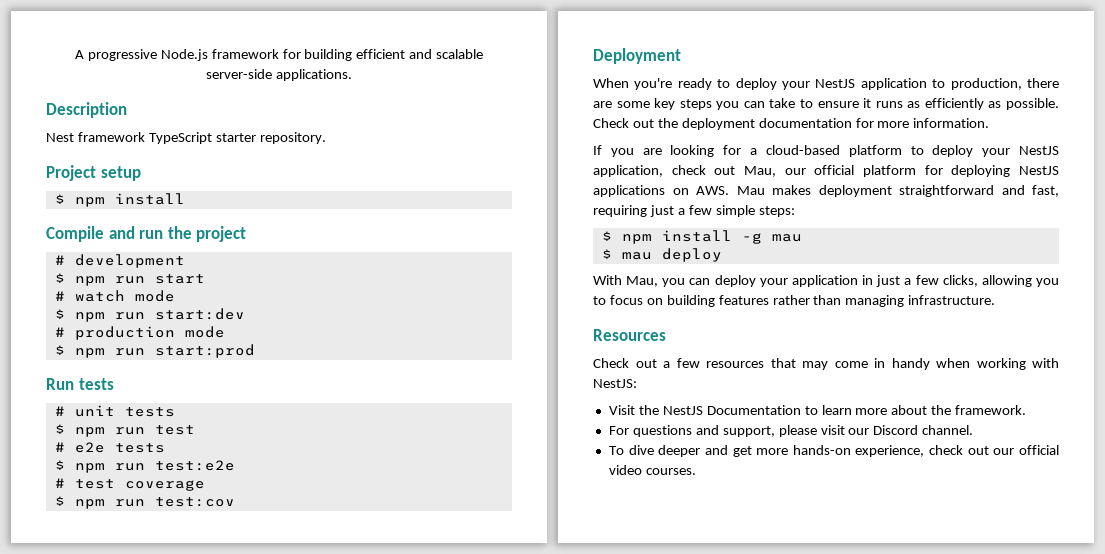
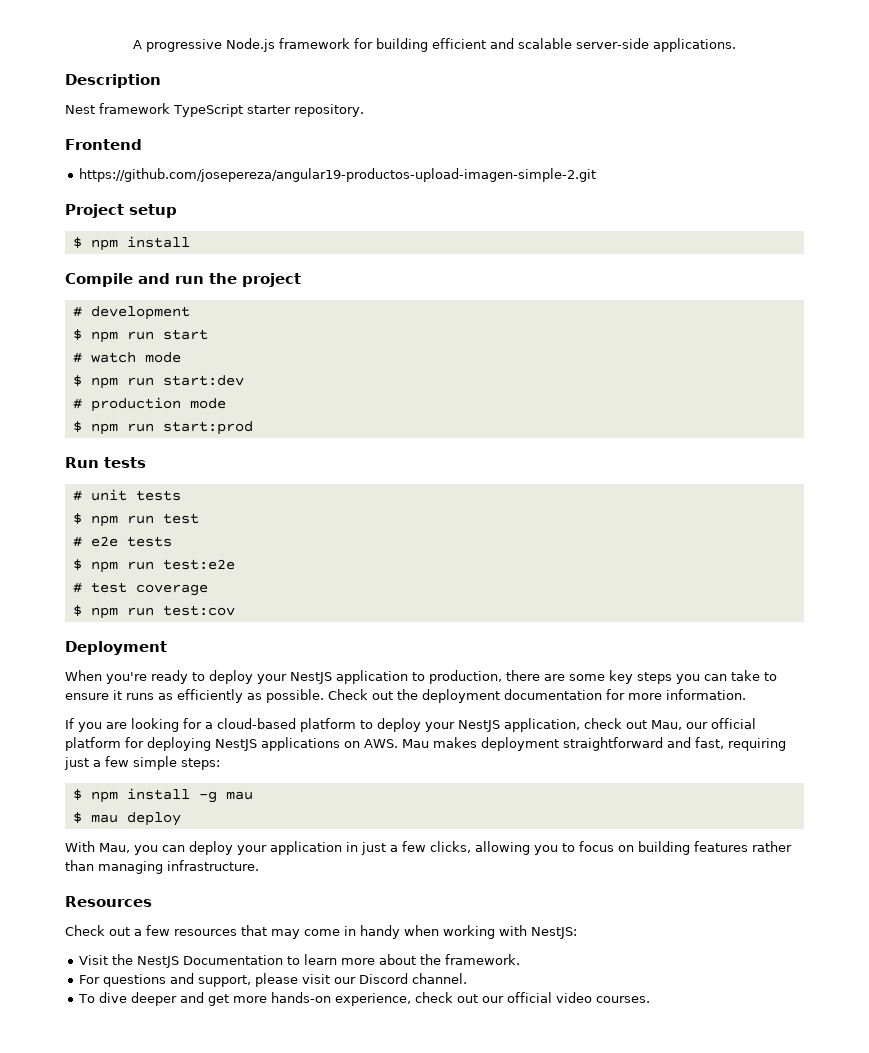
+ Frontend
+ https://github.com/josepereza/angular19-productos-upload-imagen-simple-2.git

